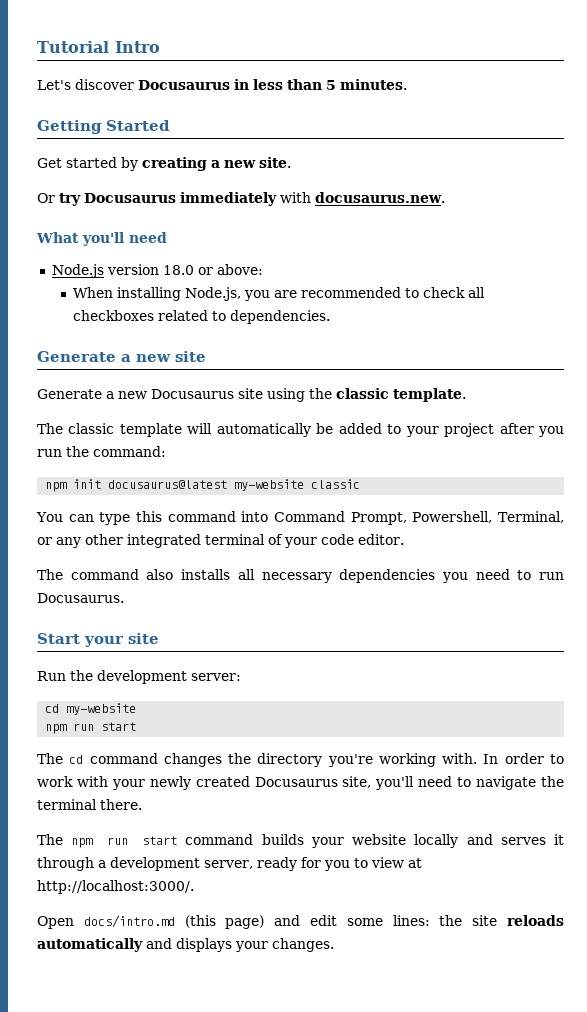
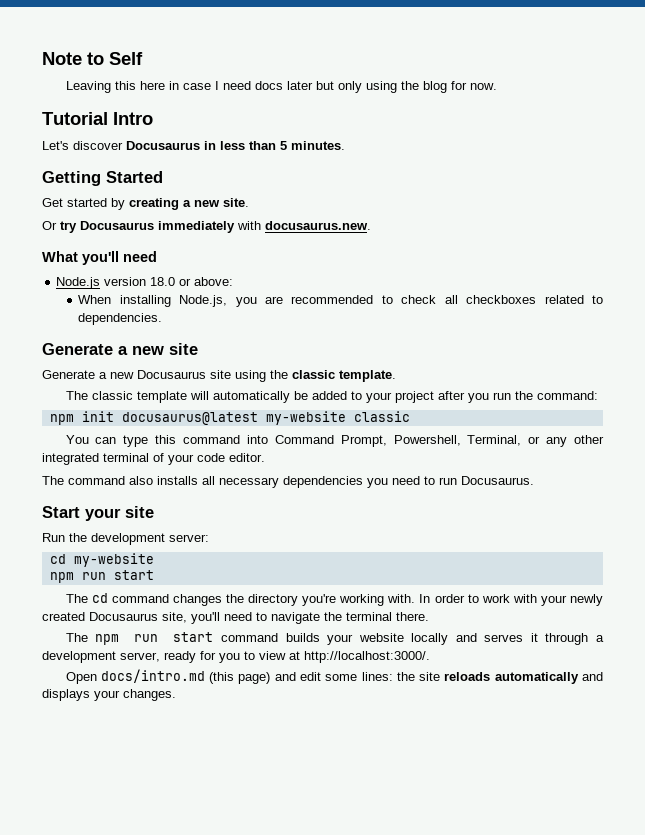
+ Note to Self
+ Leaving this here in case I need docs later but only using the blog for now.

